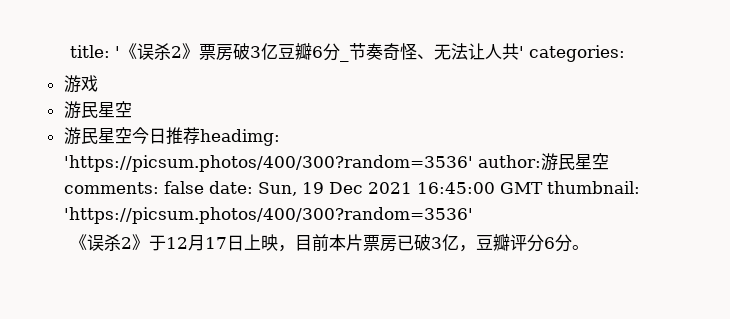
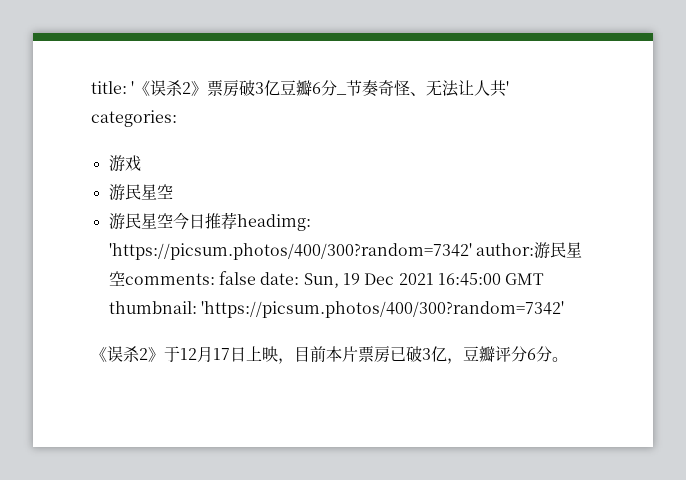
- 游民星空今日推荐headimg: 'https://picsum.photos/400/300?random=3536' author:游民星空comments: false date: Sun, 19 Dec 2021 16:45:00 GMT thumbnail: 'https://picsum.photos/400/300?random=3536'
+ 游民星空今日推荐headimg: 'https://picsum.photos/400/300?random=7342' author:游民星空comments: false date: Sun, 19 Dec 2021 16:45:00 GMT thumbnail: 'https://picsum.photos/400/300?random=7342'

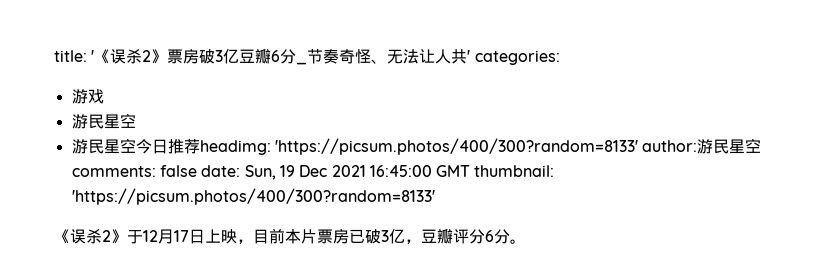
- 游民星空今日推荐headimg: 'https://picsum.photos/400/300?random=7342' author:游民星空comments: false date: Sun, 19 Dec 2021 16:45:00 GMT thumbnail: 'https://picsum.photos/400/300?random=7342'
+ 游民星空今日推荐headimg: 'https://picsum.photos/400/300?random=8133' author:游民星空comments: false date: Sun, 19 Dec 2021 16:45:00 GMT thumbnail: 'https://picsum.photos/400/300?random=8133'

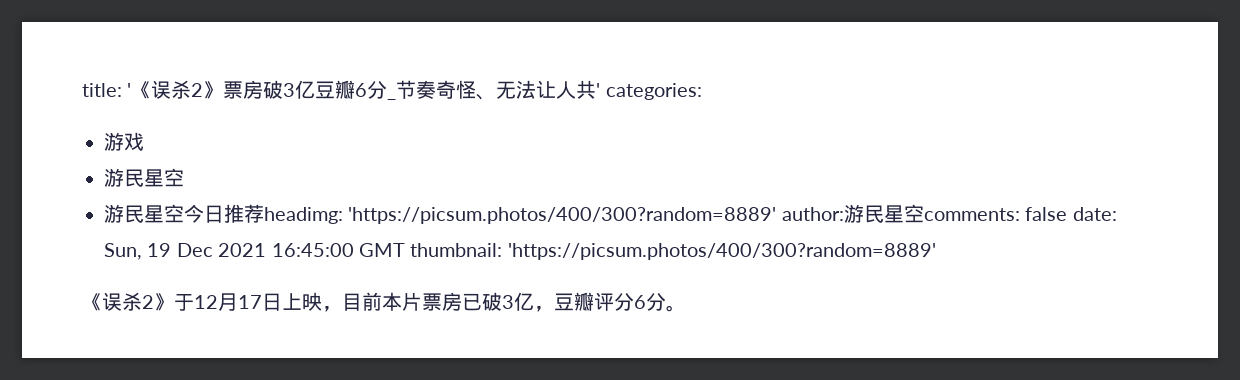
- 游民星空今日推荐headimg: 'https://picsum.photos/400/300?random=8133' author:游民星空comments: false date: Sun, 19 Dec 2021 16:45:00 GMT thumbnail: 'https://picsum.photos/400/300?random=8133'
+ 游民星空今日推荐headimg: 'https://picsum.photos/400/300?random=8889' author:游民星空comments: false date: Sun, 19 Dec 2021 16:45:00 GMT thumbnail: 'https://picsum.photos/400/300?random=8889'

